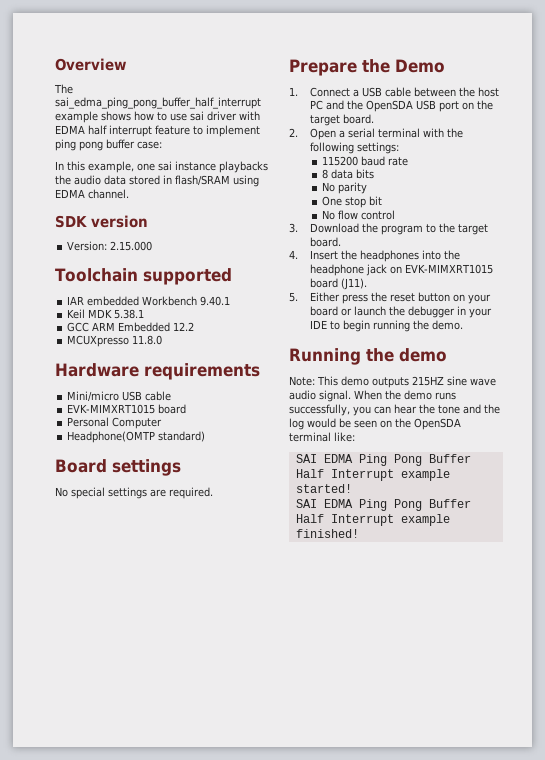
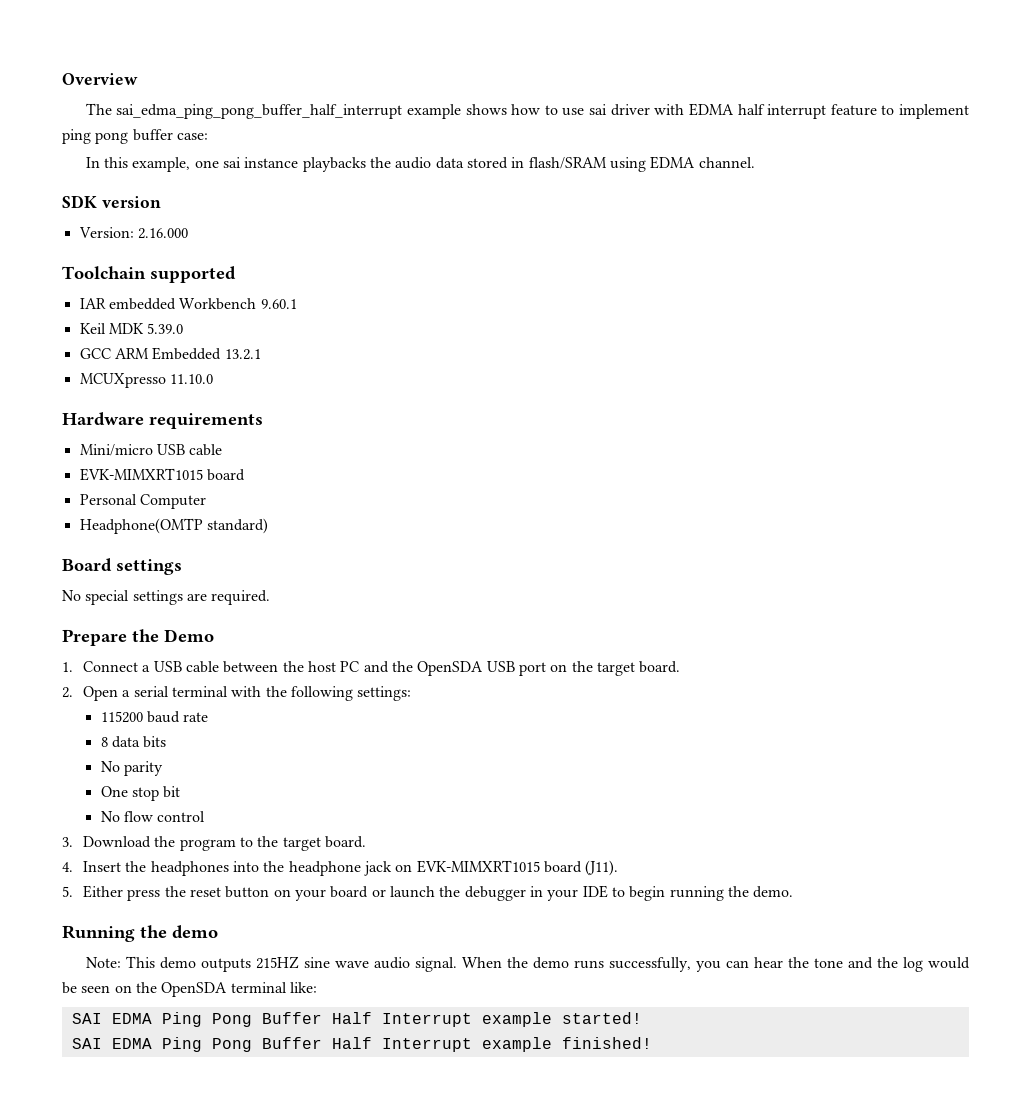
- Version: 2.15.000
+ Version: 2.16.000
- IAR embedded Workbench 9.40.1
+ IAR embedded Workbench 9.60.1
- Keil MDK 5.38.1
+ Keil MDK 5.39.0
- GCC ARM Embedded 12.2
+ GCC ARM Embedded 13.2.1
- MCUXpresso 11.8.0
+ MCUXpresso 11.10.0

